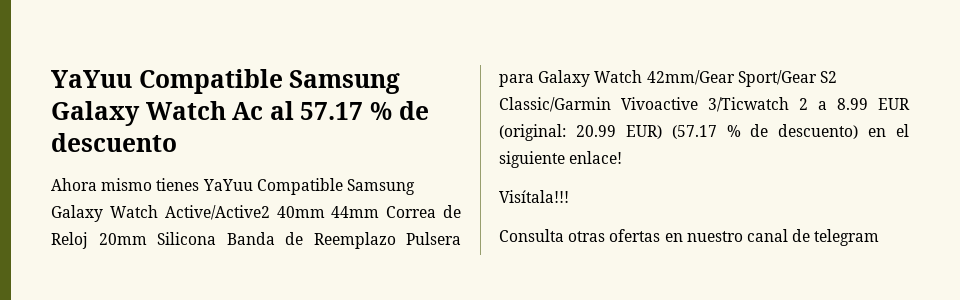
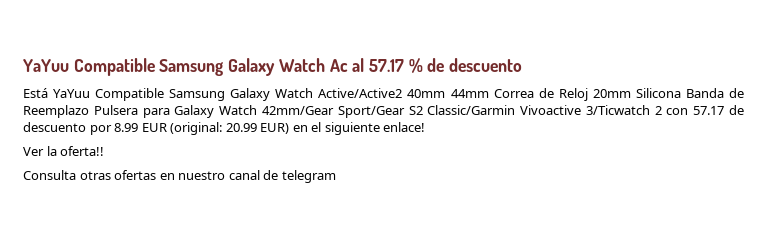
- Ahora mismo tienes YaYuu Compatible Samsung Galaxy Watch Active/Active2 40mm 44mm Correa de Reloj 20mm Silicona Banda de Reemplazo Pulsera para Galaxy Watch 42mm/Gear Sport/Gear S2 Classic/Garmin Vivoactive 3/Ticwatch 2 a 8.99 EUR (original: 20.99 EUR) (57.17 % de descuento) en el siguiente enlace!
+ Está YaYuu Compatible Samsung Galaxy Watch Active/Active2 40mm 44mm Correa de Reloj 20mm Silicona Banda de Reemplazo Pulsera para Galaxy Watch 42mm/Gear Sport/Gear S2 Classic/Garmin Vivoactive 3/Ticwatch 2 con 57.17 de descuento por 8.99 EUR (original: 20.99 EUR) en el siguiente enlace!
- Visítala!!!
+ Ver la oferta!!

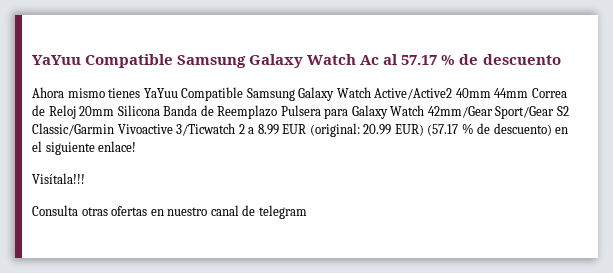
- Está YaYuu Compatible Samsung Galaxy Watch Active/Active2 40mm 44mm Correa de Reloj 20mm Silicona Banda de Reemplazo Pulsera para Galaxy Watch 42mm/Gear Sport/Gear S2 Classic/Garmin Vivoactive 3/Ticwatch 2 con 57.17 de descuento por 8.99 EUR (original: 20.99 EUR) en el siguiente enlace!
+ Ahora mismo tienes YaYuu Compatible Samsung Galaxy Watch Active/Active2 40mm 44mm Correa de Reloj 20mm Silicona Banda de Reemplazo Pulsera para Galaxy Watch 42mm/Gear Sport/Gear S2 Classic/Garmin Vivoactive 3/Ticwatch 2 a 8.99 EUR (original: 20.99 EUR) (57.17 % de descuento) en el siguiente enlace!
- Ver la oferta!!
+ Visítala!!!

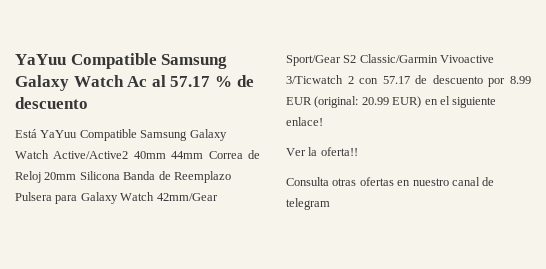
- Ahora mismo tienes YaYuu Compatible Samsung Galaxy Watch Active/Active2 40mm 44mm Correa de Reloj 20mm Silicona Banda de Reemplazo Pulsera para Galaxy Watch 42mm/Gear Sport/Gear S2 Classic/Garmin Vivoactive 3/Ticwatch 2 a 8.99 EUR (original: 20.99 EUR) (57.17 % de descuento) en el siguiente enlace!
+ Está YaYuu Compatible Samsung Galaxy Watch Active/Active2 40mm 44mm Correa de Reloj 20mm Silicona Banda de Reemplazo Pulsera para Galaxy Watch 42mm/Gear Sport/Gear S2 Classic/Garmin Vivoactive 3/Ticwatch 2 con 57.17 de descuento por 8.99 EUR (original: 20.99 EUR) en el siguiente enlace!
- Visítala!!!
+ Ver la oferta!!

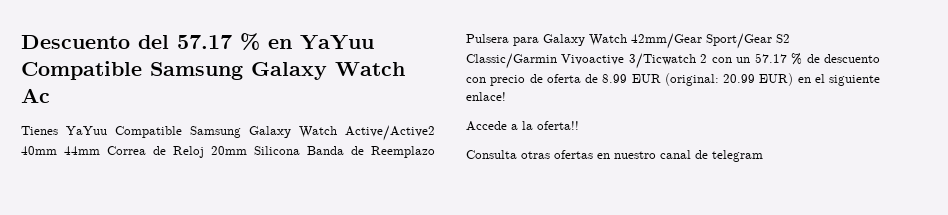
- YaYuu Compatible Samsung Galaxy Watch Ac al 57.17 % de descuento
- Está YaYuu Compatible Samsung Galaxy Watch Active/Active2 40mm 44mm Correa de Reloj 20mm Silicona Banda de Reemplazo Pulsera para Galaxy Watch 42mm/Gear Sport/Gear S2 Classic/Garmin Vivoactive 3/Ticwatch 2 con 57.17 de descuento por 8.99 EUR (original: 20.99 EUR) en el siguiente enlace!
+ Descuento del 57.17 % en YaYuu Compatible Samsung Galaxy Watch Ac
+ Tienes YaYuu Compatible Samsung Galaxy Watch Active/Active2 40mm 44mm Correa de Reloj 20mm Silicona Banda de Reemplazo Pulsera para Galaxy Watch 42mm/Gear Sport/Gear S2 Classic/Garmin Vivoactive 3/Ticwatch 2 con un 57.17 % de descuento con precio de oferta de 8.99 EUR (original: 20.99 EUR) en el siguiente enlace!
- Ver la oferta!!
+ Accede a la oferta!!

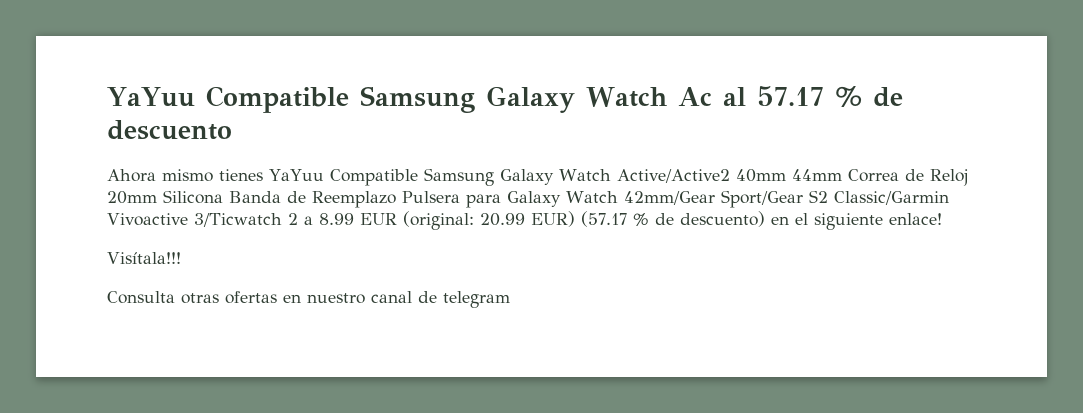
- Descuento del 57.17 % en YaYuu Compatible Samsung Galaxy Watch Ac
- Tienes YaYuu Compatible Samsung Galaxy Watch Active/Active2 40mm 44mm Correa de Reloj 20mm Silicona Banda de Reemplazo Pulsera para Galaxy Watch 42mm/Gear Sport/Gear S2 Classic/Garmin Vivoactive 3/Ticwatch 2 con un 57.17 % de descuento con precio de oferta de 8.99 EUR (original: 20.99 EUR) en el siguiente enlace!
+ YaYuu Compatible Samsung Galaxy Watch Ac al 57.17 % de descuento
+ Ahora mismo tienes YaYuu Compatible Samsung Galaxy Watch Active/Active2 40mm 44mm Correa de Reloj 20mm Silicona Banda de Reemplazo Pulsera para Galaxy Watch 42mm/Gear Sport/Gear S2 Classic/Garmin Vivoactive 3/Ticwatch 2 a 8.99 EUR (original: 20.99 EUR) (57.17 % de descuento) en el siguiente enlace!
- Accede a la oferta!!
+ Visítala!!!

